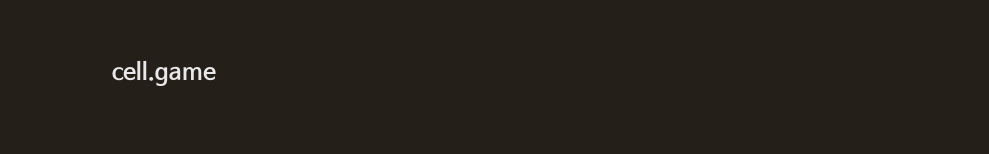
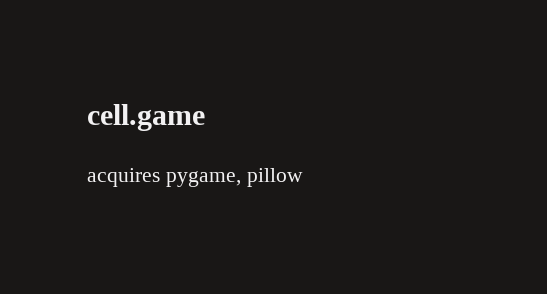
+ acquires pygame, pillow

